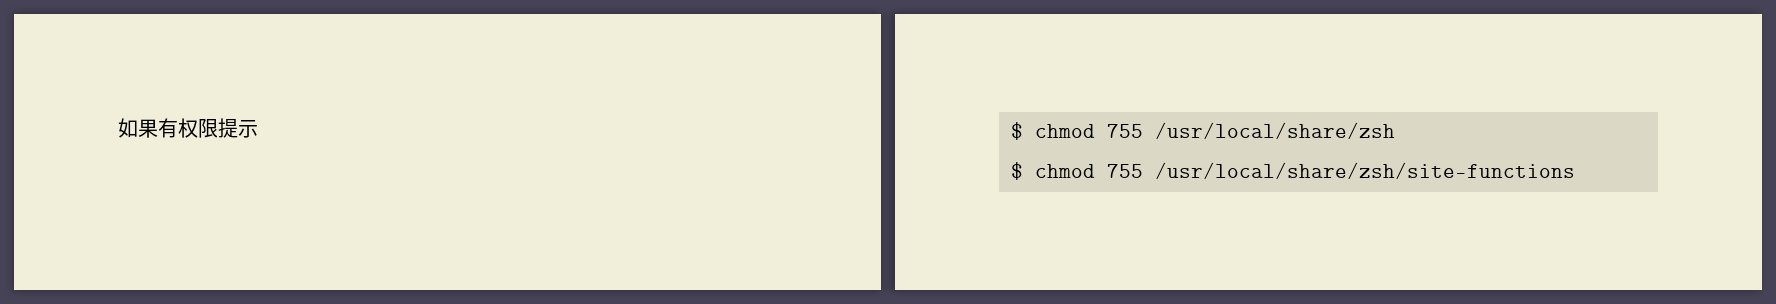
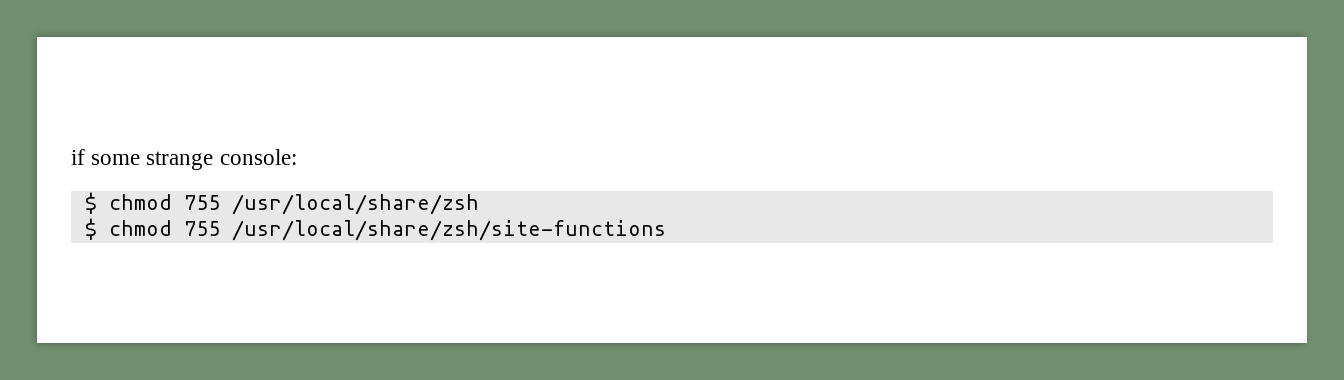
- 如果有权限提示
+ if some strange console:

